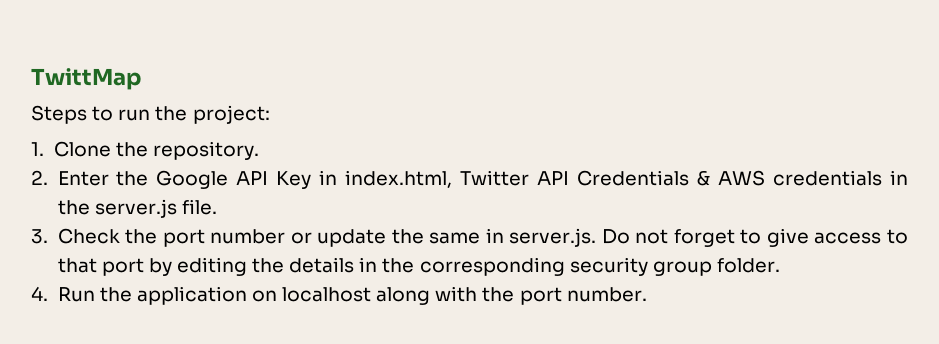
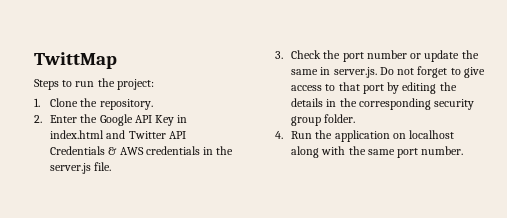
- 2. Enter the Google API Key in index.html, Twitter API Credentials & AWS credentials in the server.js file.
+ 2. Enter the Google API Key in index.html and Twitter API Credentials & AWS credentials in the server.js file.
- 4. Run the application on localhost along with the port number.
+ 4. Run the application on localhost along with the same port number.

